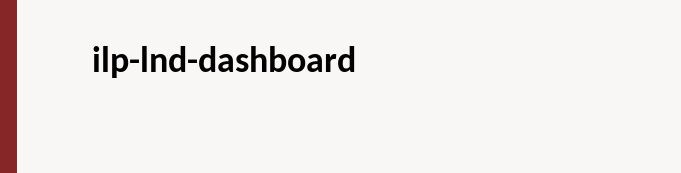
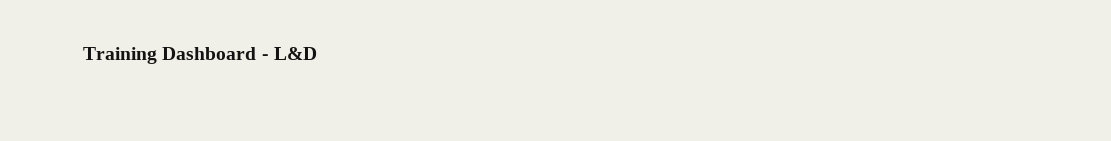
- ilp-lnd-dashboard
+ Training Dashboard - L&D

